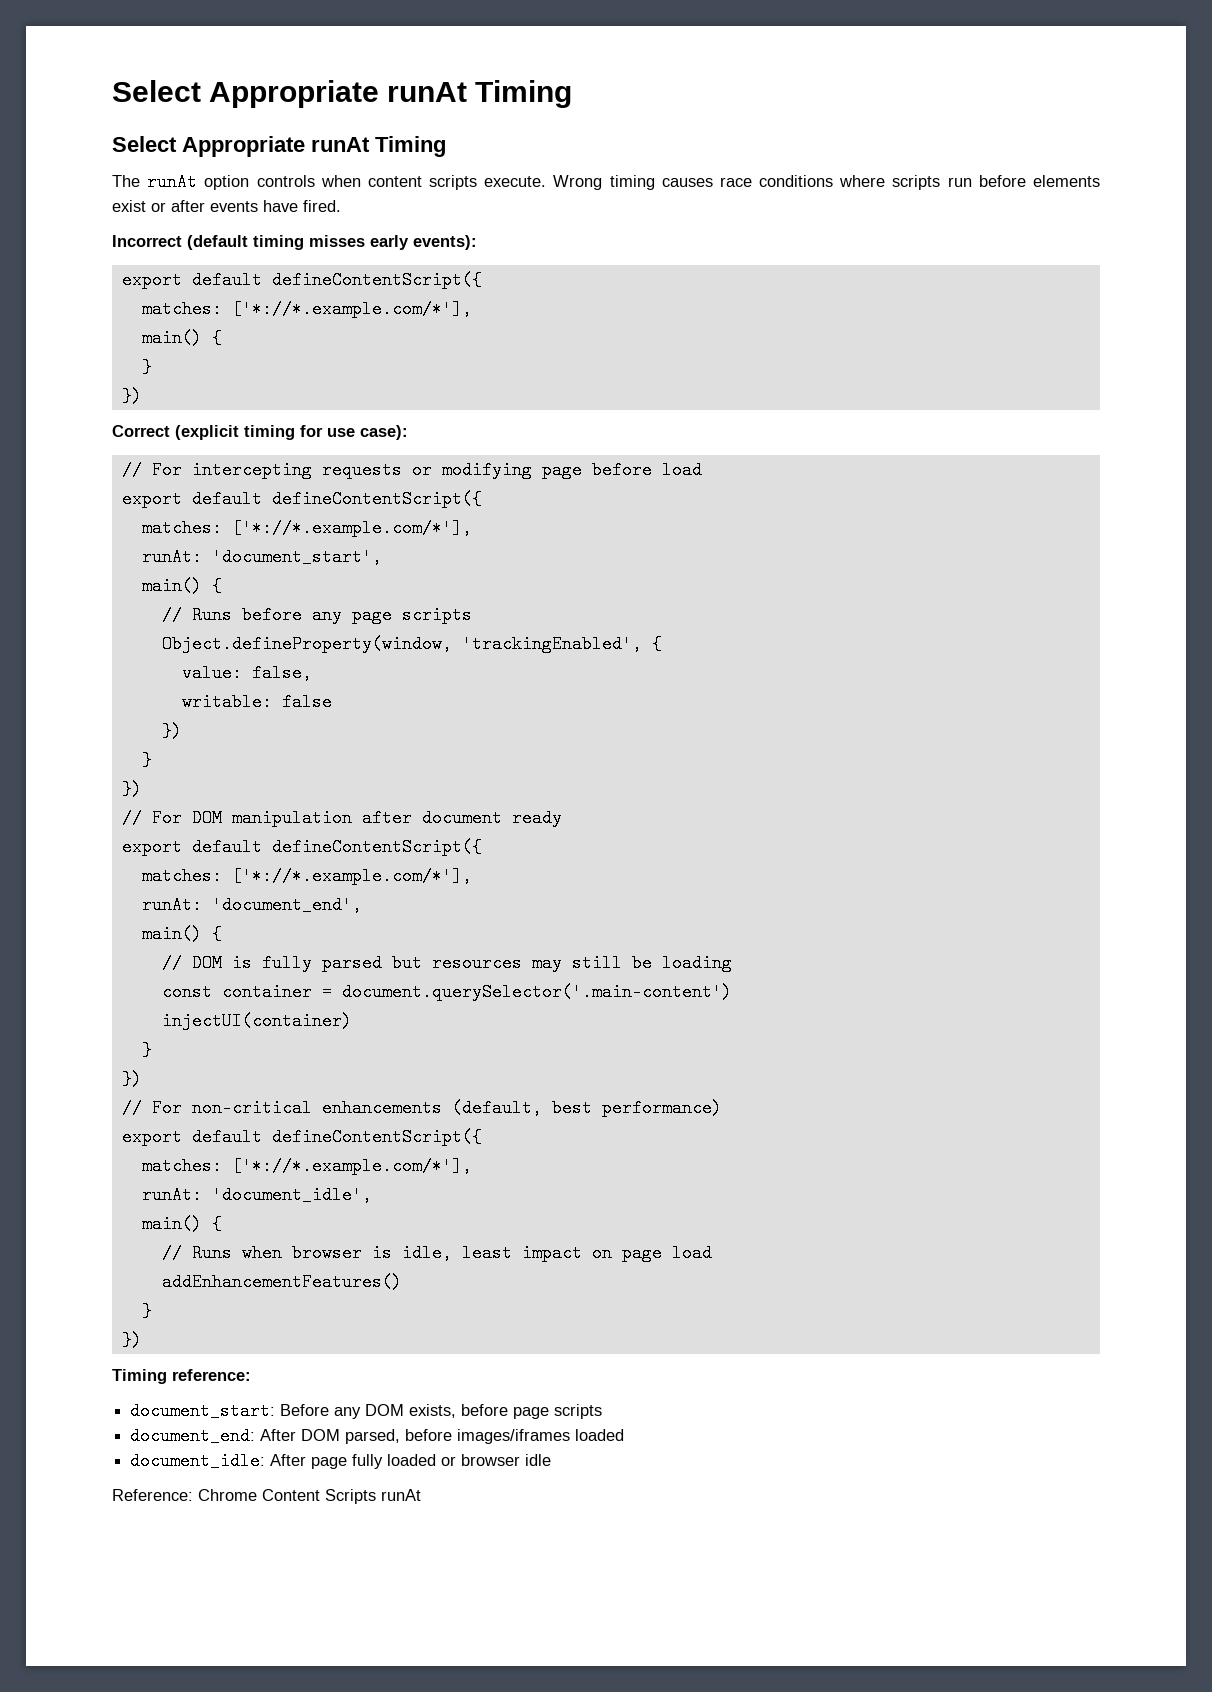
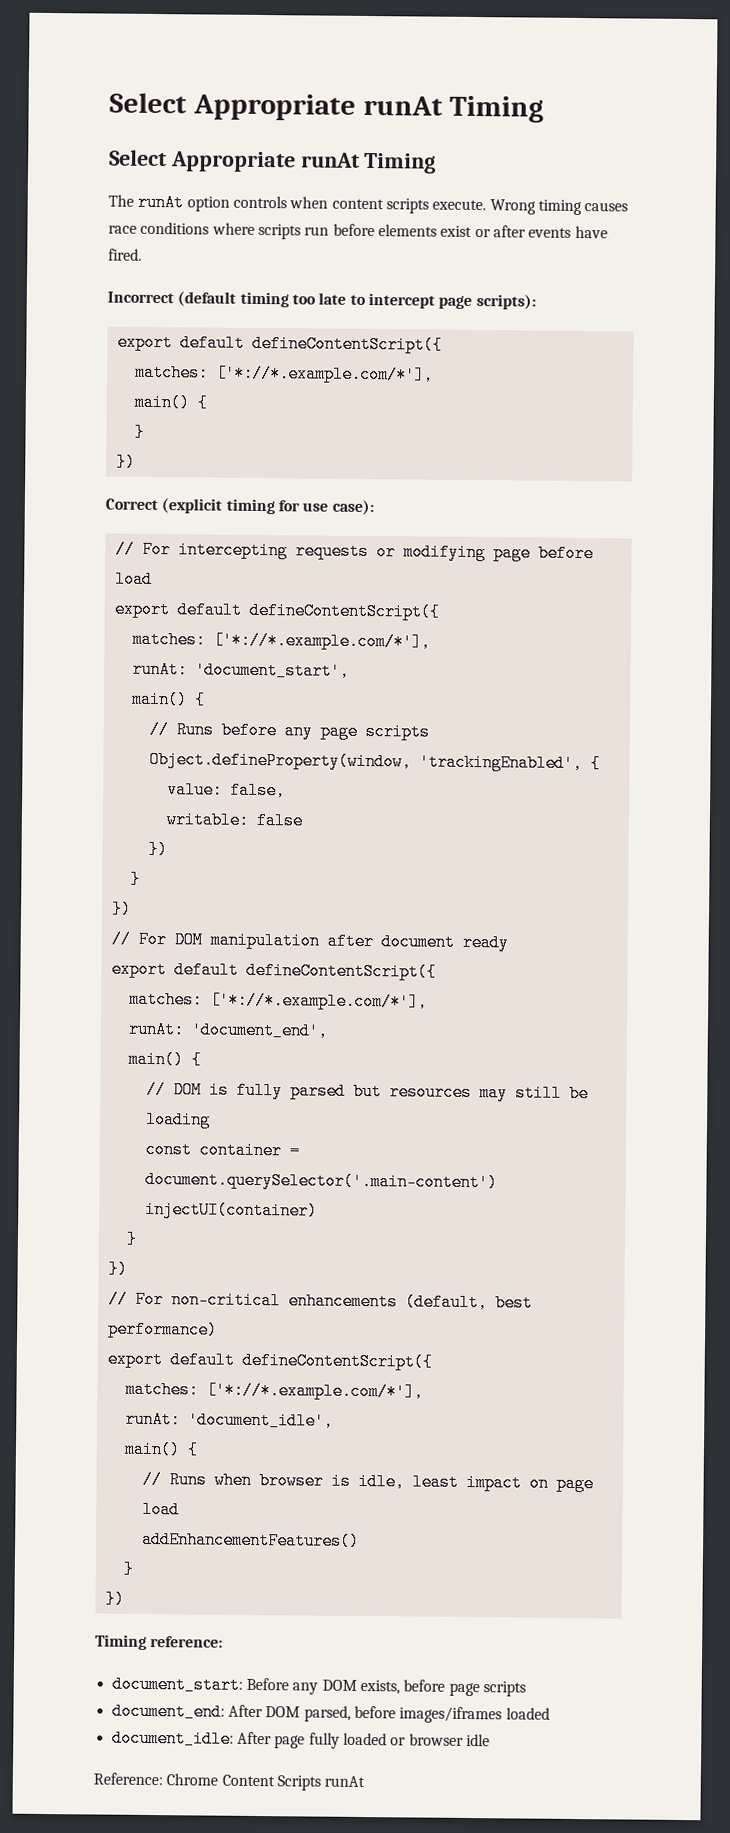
- Incorrect (default timing misses early events):
+ Incorrect (default timing too late to intercept page scripts):

